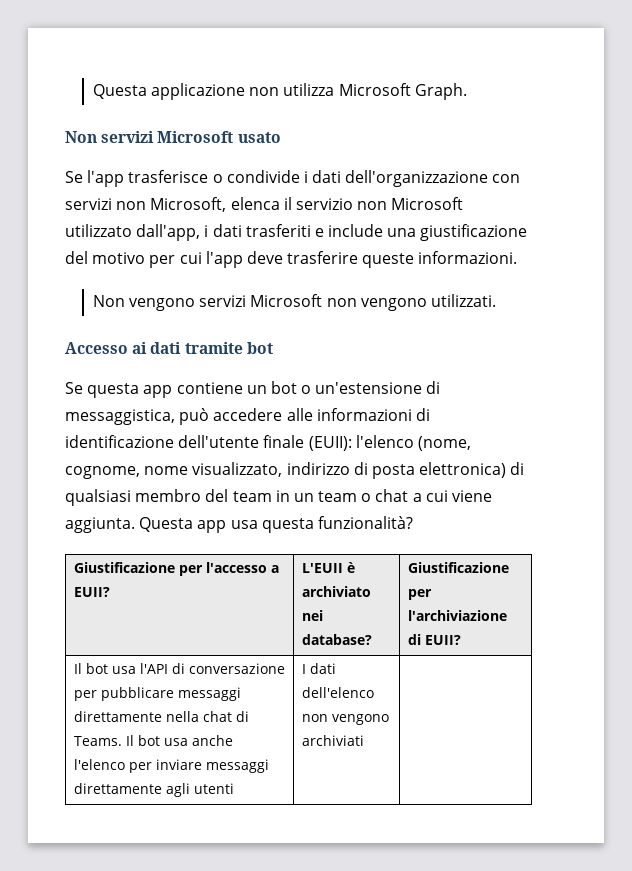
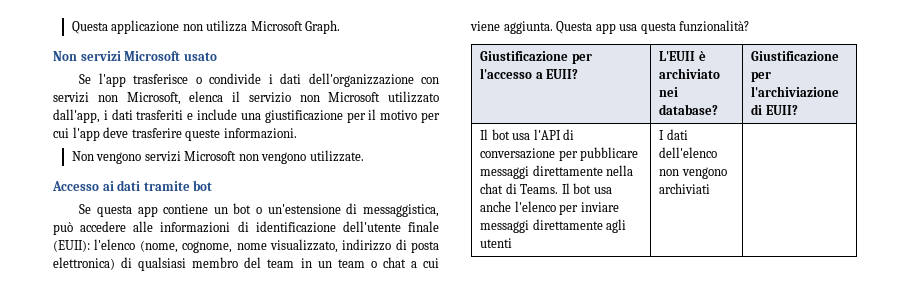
- Se l'app trasferisce o condivide i dati dell'organizzazione con servizi non Microsoft, elenca il servizio non Microsoft utilizzato dall'app, i dati trasferiti e include una giustificazione del motivo per cui l'app deve trasferire queste informazioni.
+ Se l'app trasferisce o condivide i dati dell'organizzazione con servizi non Microsoft, elenca il servizio non Microsoft utilizzato dall'app, i dati trasferiti e include una giustificazione per il motivo per cui l'app deve trasferire queste informazioni.
- Non vengono servizi Microsoft non vengono utilizzati.
+ Non vengono servizi Microsoft non vengono utilizzate.

